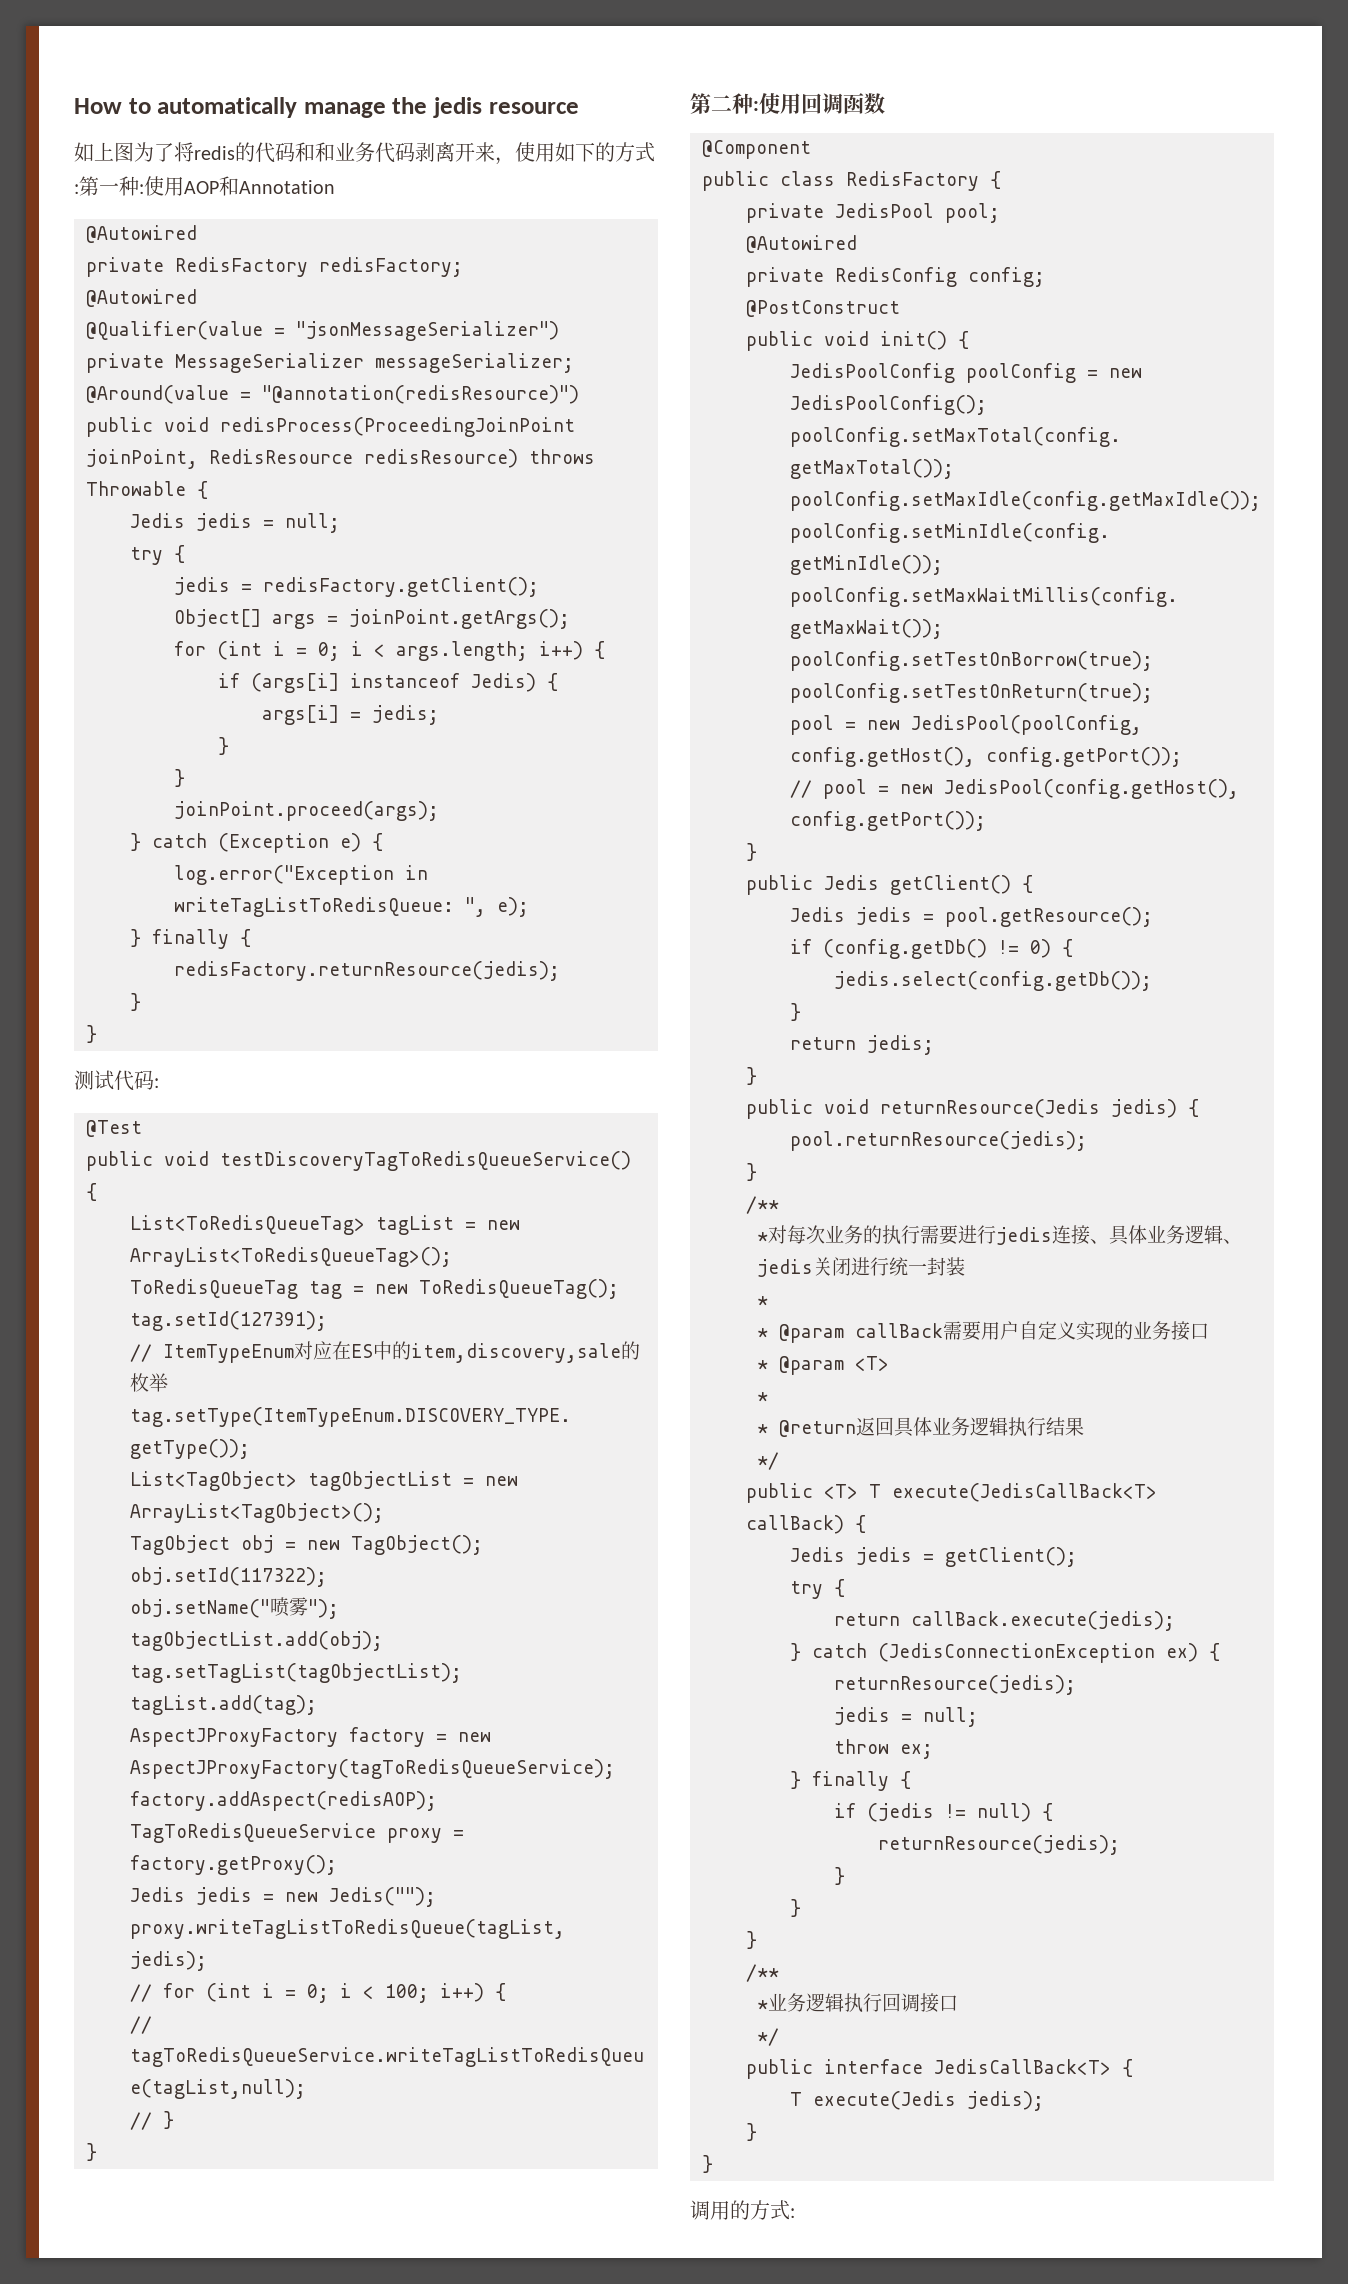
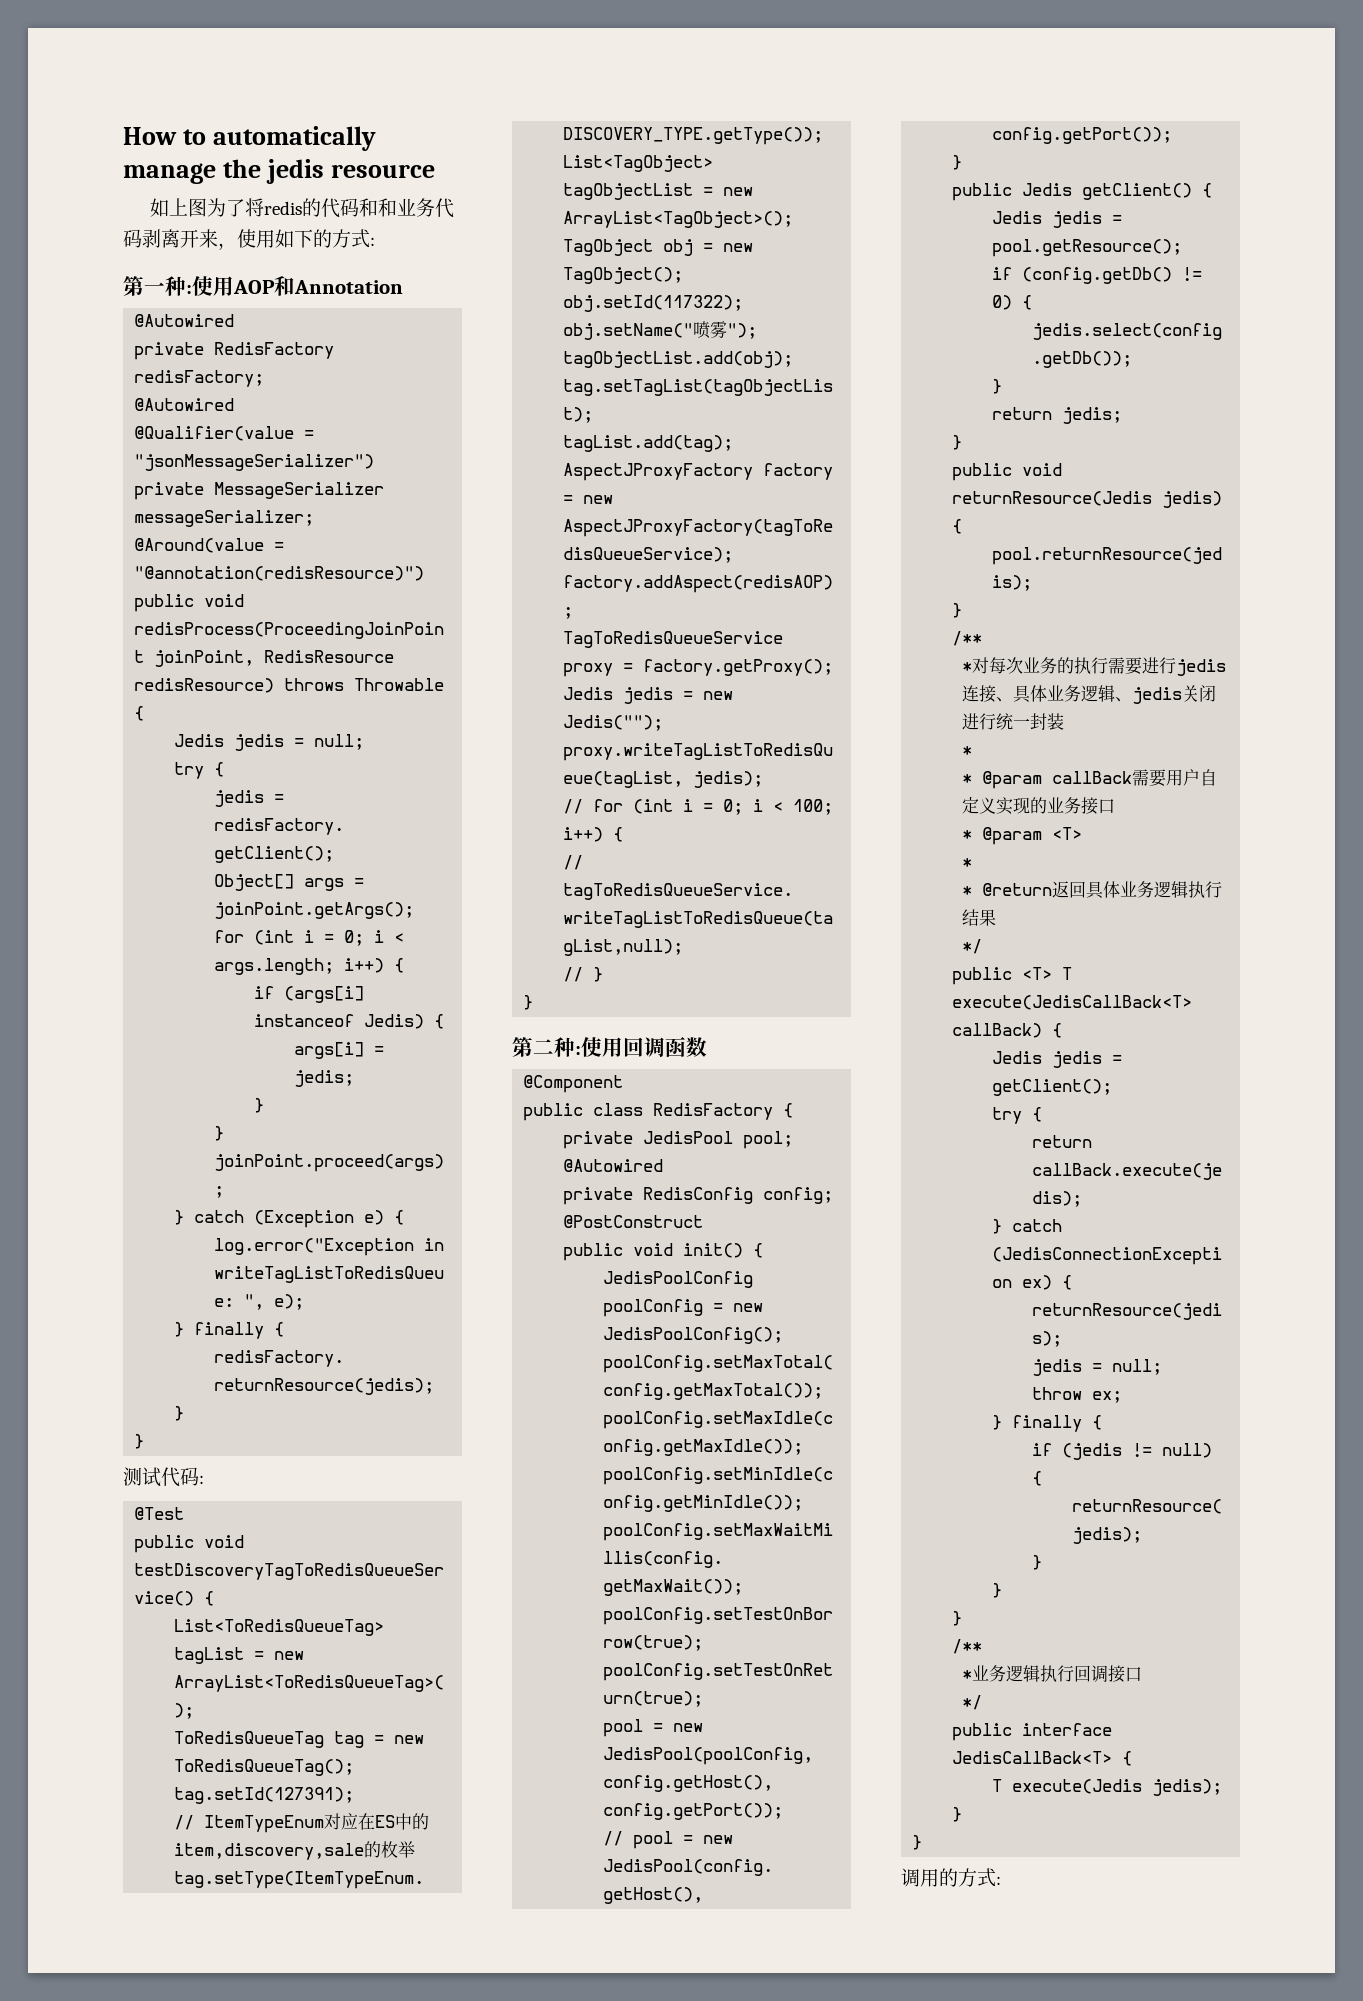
- 如上图为了将redis的代码和和业务代码剥离开来，使用如下的方式:第一种:使用AOP和Annotation
+ 如上图为了将redis的代码和和业务代码剥离开来，使用如下的方式:
+ 第一种:使用AOP和Annotation

